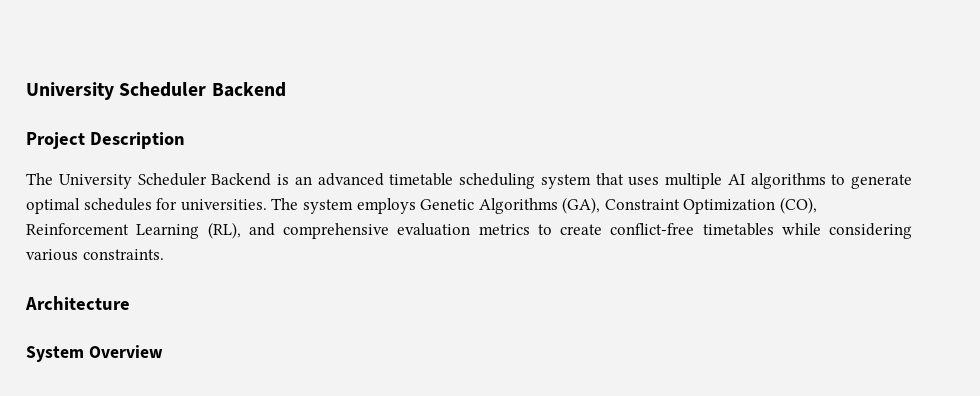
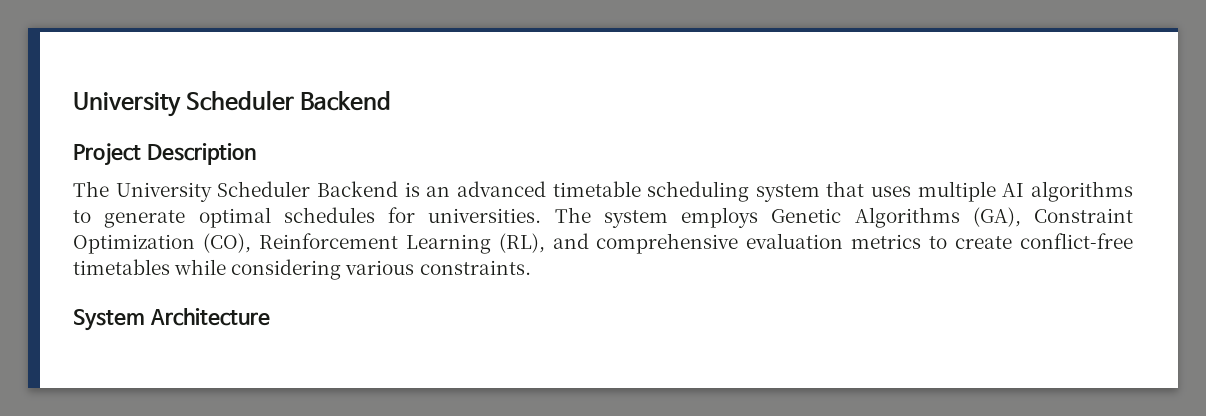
- Architecture
+ System Architecture
- System Overview

